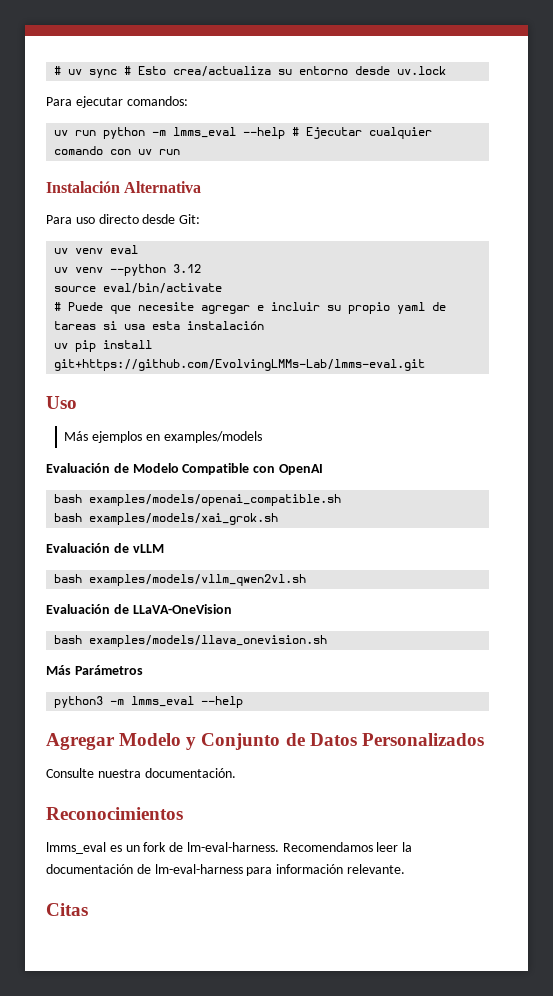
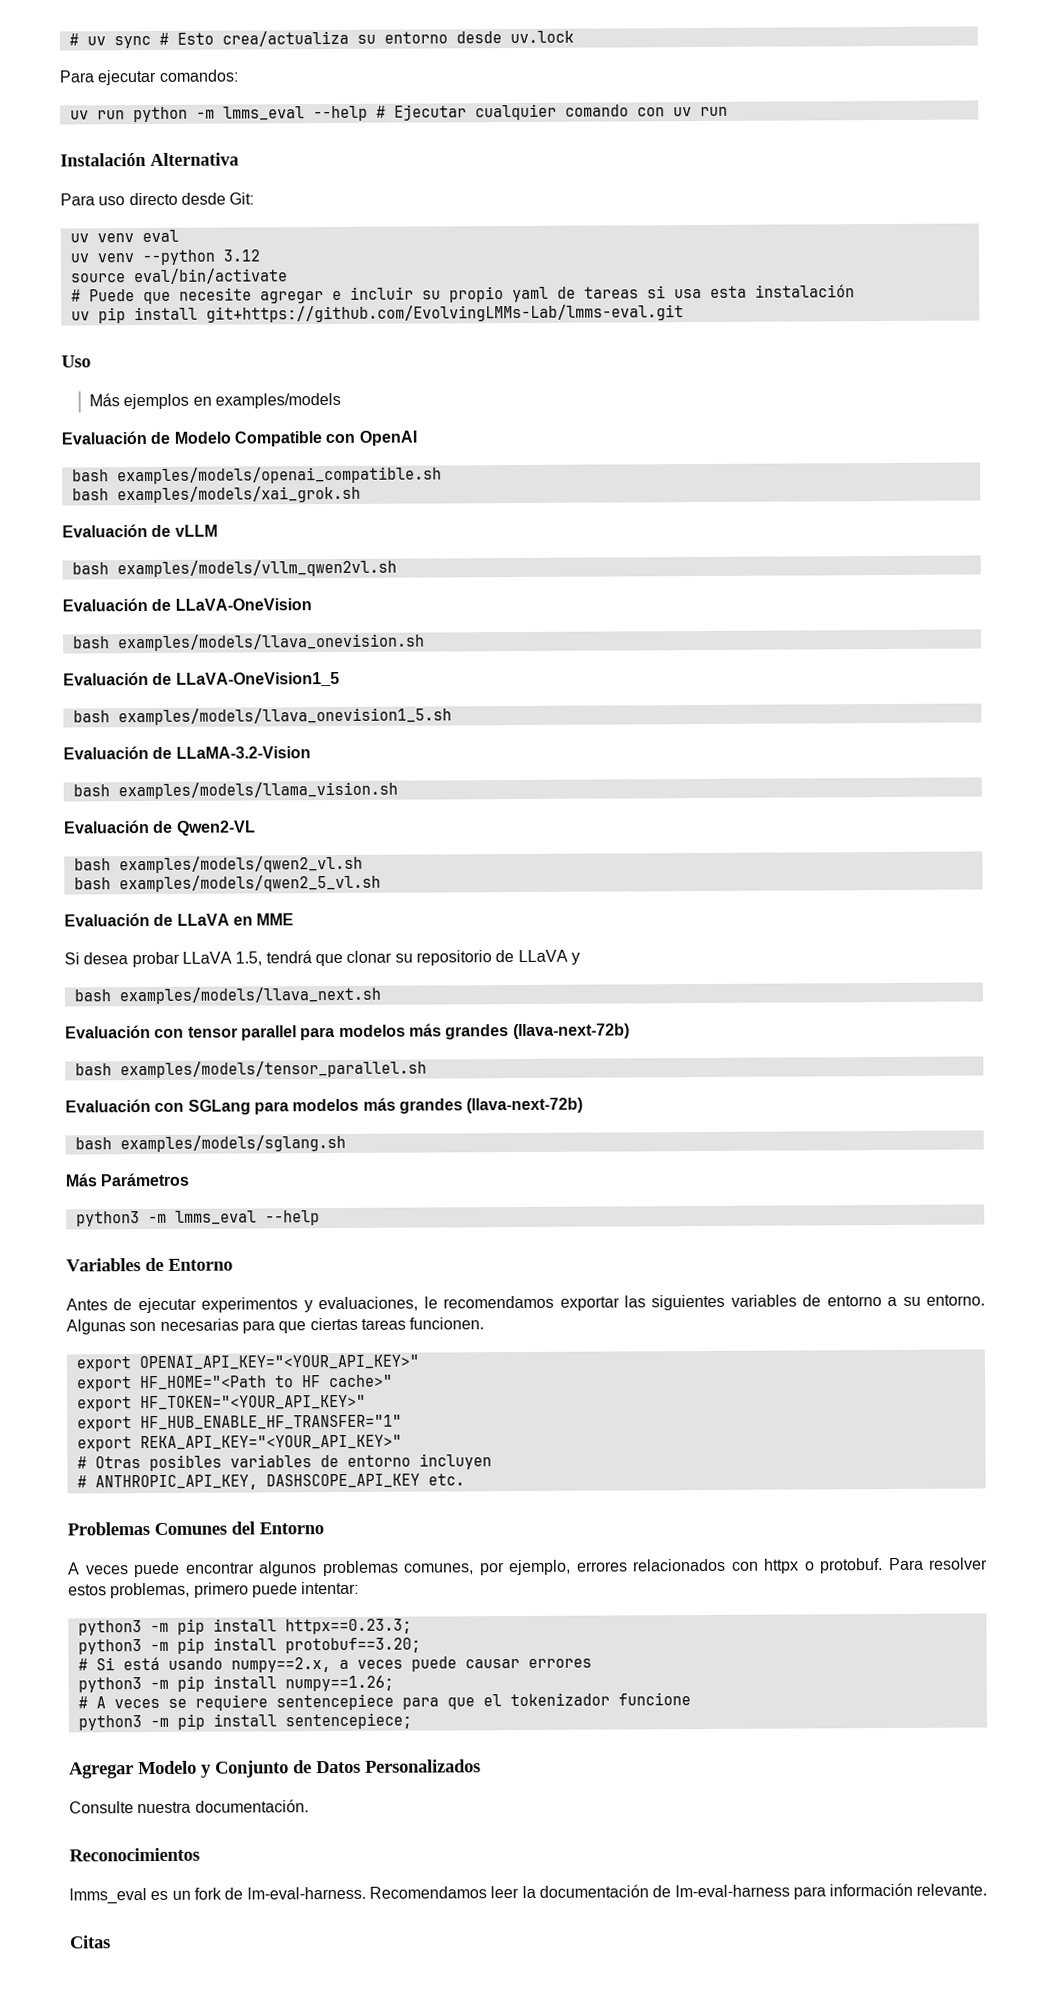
+ Evaluación de LLaVA-OneVision1_5
+ bash examples/models/llava_onevision1_5.sh
+ Evaluación de LLaMA-3.2-Vision
+ bash examples/models/llama_vision.sh
+ Evaluación de Qwen2-VL
+ bash examples/models/qwen2_vl.sh
+ bash examples/models/qwen2_5_vl.sh
+ Evaluación de LLaVA en MME
+ Si desea probar LLaVA 1.5, tendrá que clonar su repositorio de LLaVA y
+ bash examples/models/llava_next.sh
+ Evaluación con tensor parallel para modelos más grandes (llava-next-72b)
+ bash examples/models/tensor_parallel.sh
+ Evaluación con SGLang para modelos más grandes (llava-next-72b)
+ bash examples/models/sglang.sh
+ Variables de Entorno
+ Antes de ejecutar experimentos y evaluaciones, le recomendamos exportar las siguientes variables de entorno a su entorno. Algunas son necesarias para que ciertas tareas funcionen.
+ export OPENAI_API_KEY="<YOUR_API_KEY>"
+ export HF_HOME="<Path to HF cache>"
+ export HF_TOKEN="<YOUR_API_KEY>"
+ export HF_HUB_ENABLE_HF_TRANSFER="1"
+ export REKA_API_KEY="<YOUR_API_KEY>"
+ # Otras posibles variables de entorno incluyen
+ # ANTHROPIC_API_KEY, DASHSCOPE_API_KEY etc.
+ Problemas Comunes del Entorno
+ A veces puede encontrar algunos problemas comunes, por ejemplo, errores relacionados con httpx o protobuf. Para resolver estos problemas, primero puede intentar:
+ python3 -m pip install httpx==0.23.3;
+ python3 -m pip install protobuf==3.20;
+ # Si está usando numpy==2.x, a veces puede causar errores
+ python3 -m pip install numpy==1.26;
+ # A veces se requiere sentencepiece para que el tokenizador funcione
+ python3 -m pip install sentencepiece;

